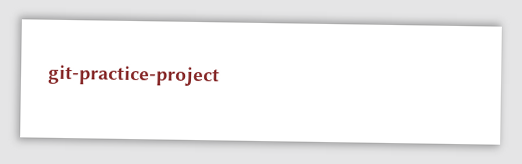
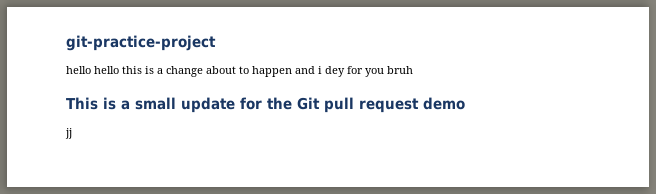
+ hello hello this is a change about to happen and i dey for you bruh
+ This is a small update for the Git pull request demo
+ jj

